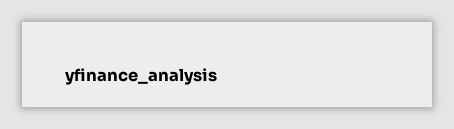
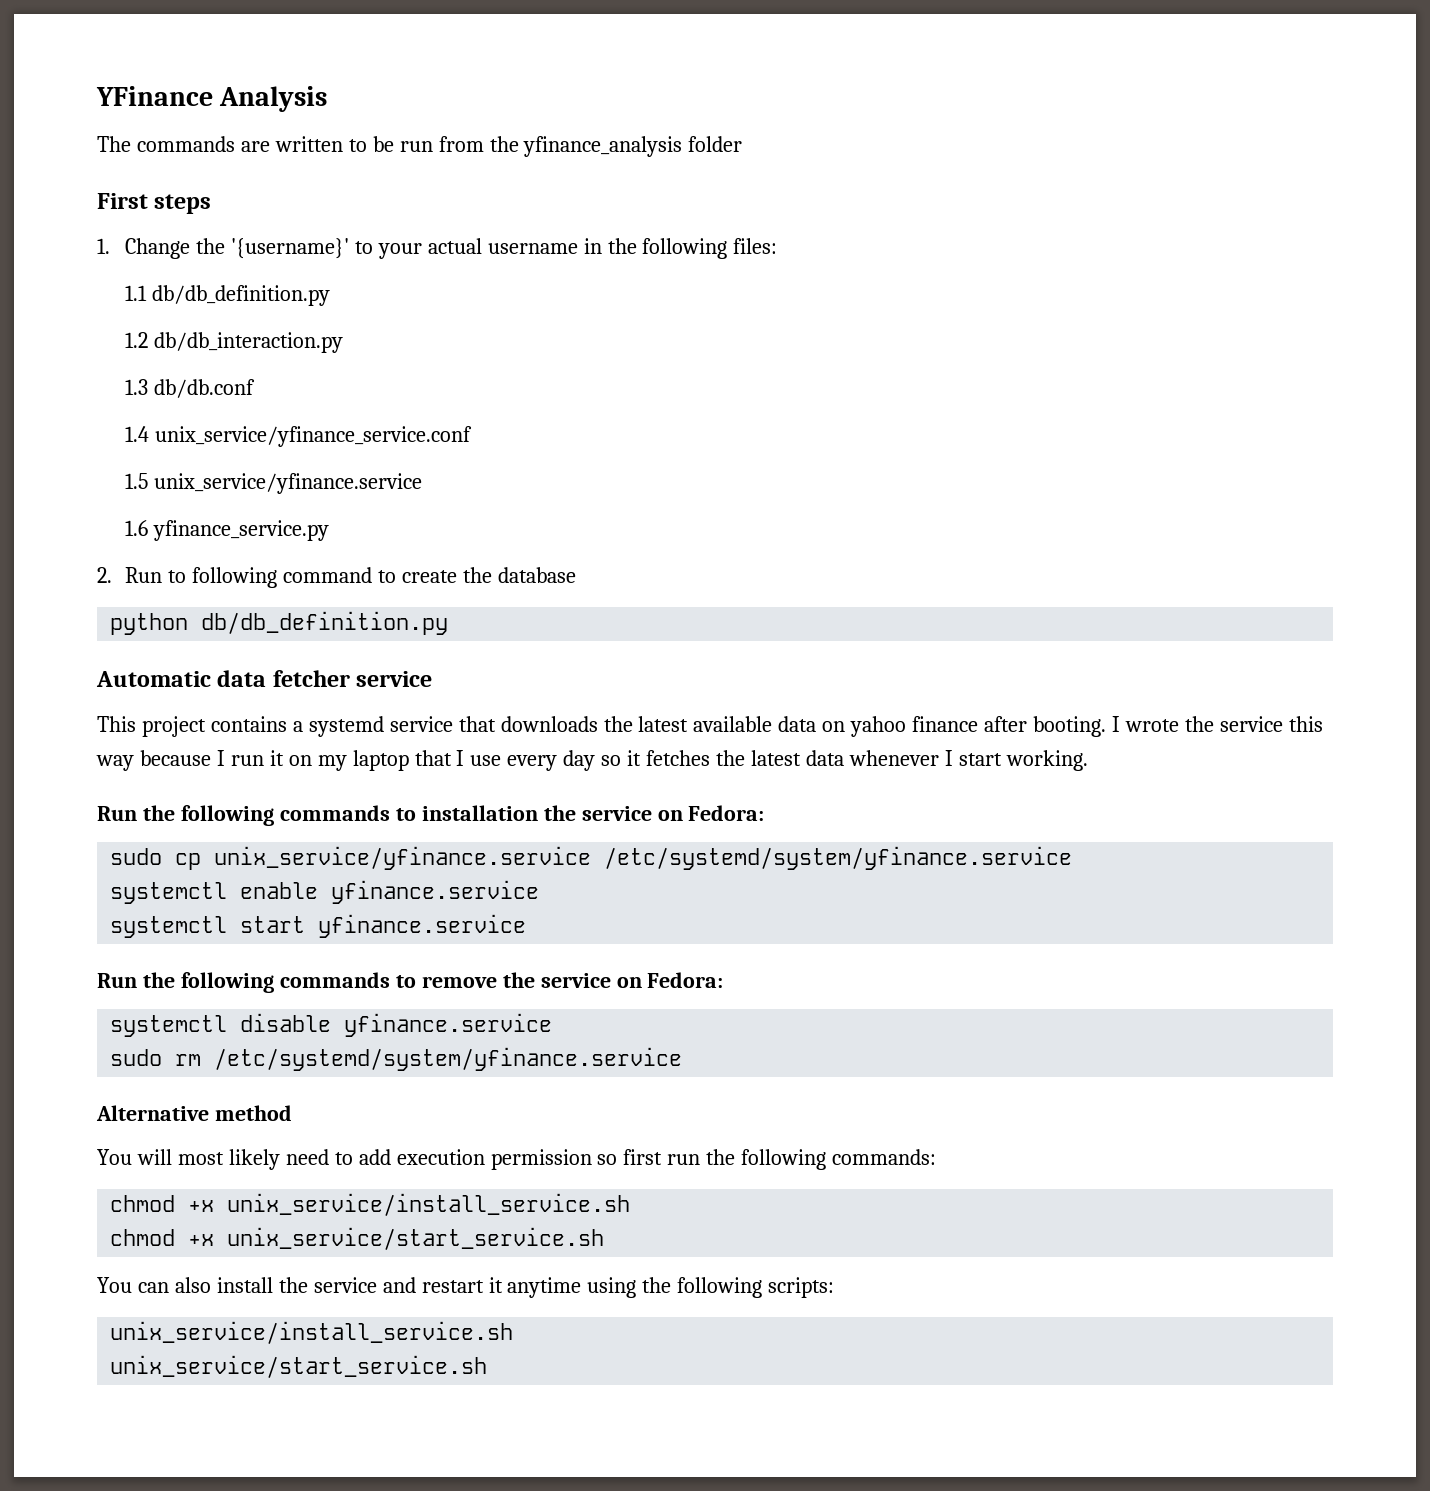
- yfinance_analysis
+ YFinance Analysis
+ The commands are written to be run from the yfinance_analysis folder
+ First steps
+ 1. Change the '{username}' to your actual username in the following files:
+ 1.1 db/db_definition.py
+ 1.2 db/db_interaction.py
+ 1.3 db/db.conf
+ 1.4 unix_service/yfinance_service.conf
+ 1.5 unix_service/yfinance.service
+ 1.6 yfinance_service.py
+ 2. Run to following command to create the database
+ python db/db_definition.py
+ Automatic data fetcher service
+ This project contains a systemd service that downloads the latest available data on yahoo finance after booting. I wrote the service this way because I run it on my laptop that I use every day so it fetches the latest data whenever I start working.
+ Run the following commands to installation the service on Fedora:
+ sudo cp unix_service/yfinance.service /etc/systemd/system/yfinance.service
+ systemctl enable yfinance.service
+ systemctl start yfinance.service
+ Run the following commands to remove the service on Fedora:
+ systemctl disable yfinance.service
+ sudo rm /etc/systemd/system/yfinance.service
+ Alternative method
+ You will most likely need to add execution permission so first run the following commands:
+ chmod +x unix_service/install_service.sh
+ chmod +x unix_service/start_service.sh
+ You can also install the service and restart it anytime using the following scripts:
+ unix_service/install_service.sh
+ unix_service/start_service.sh

